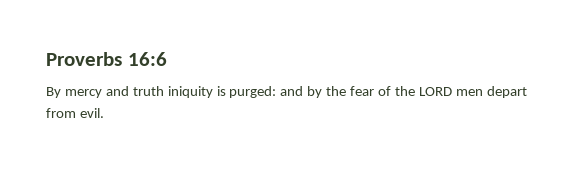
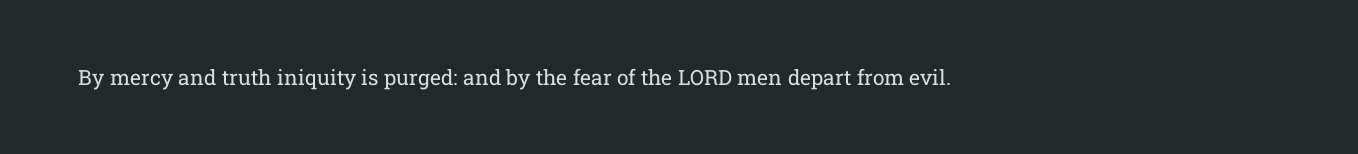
- Proverbs 16:6

